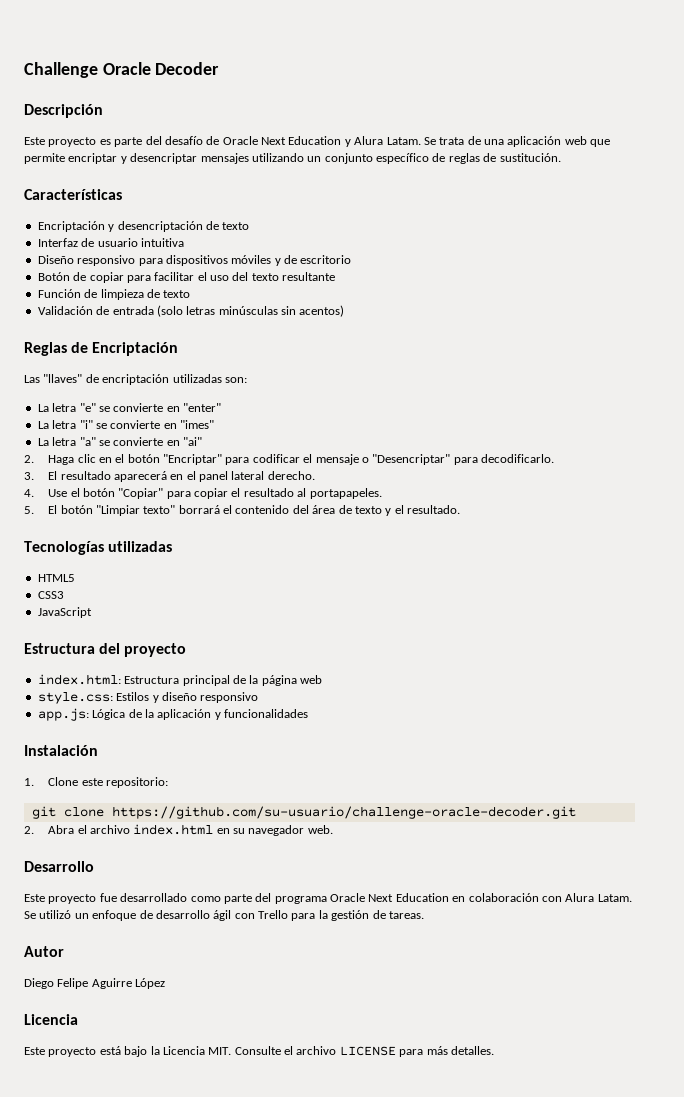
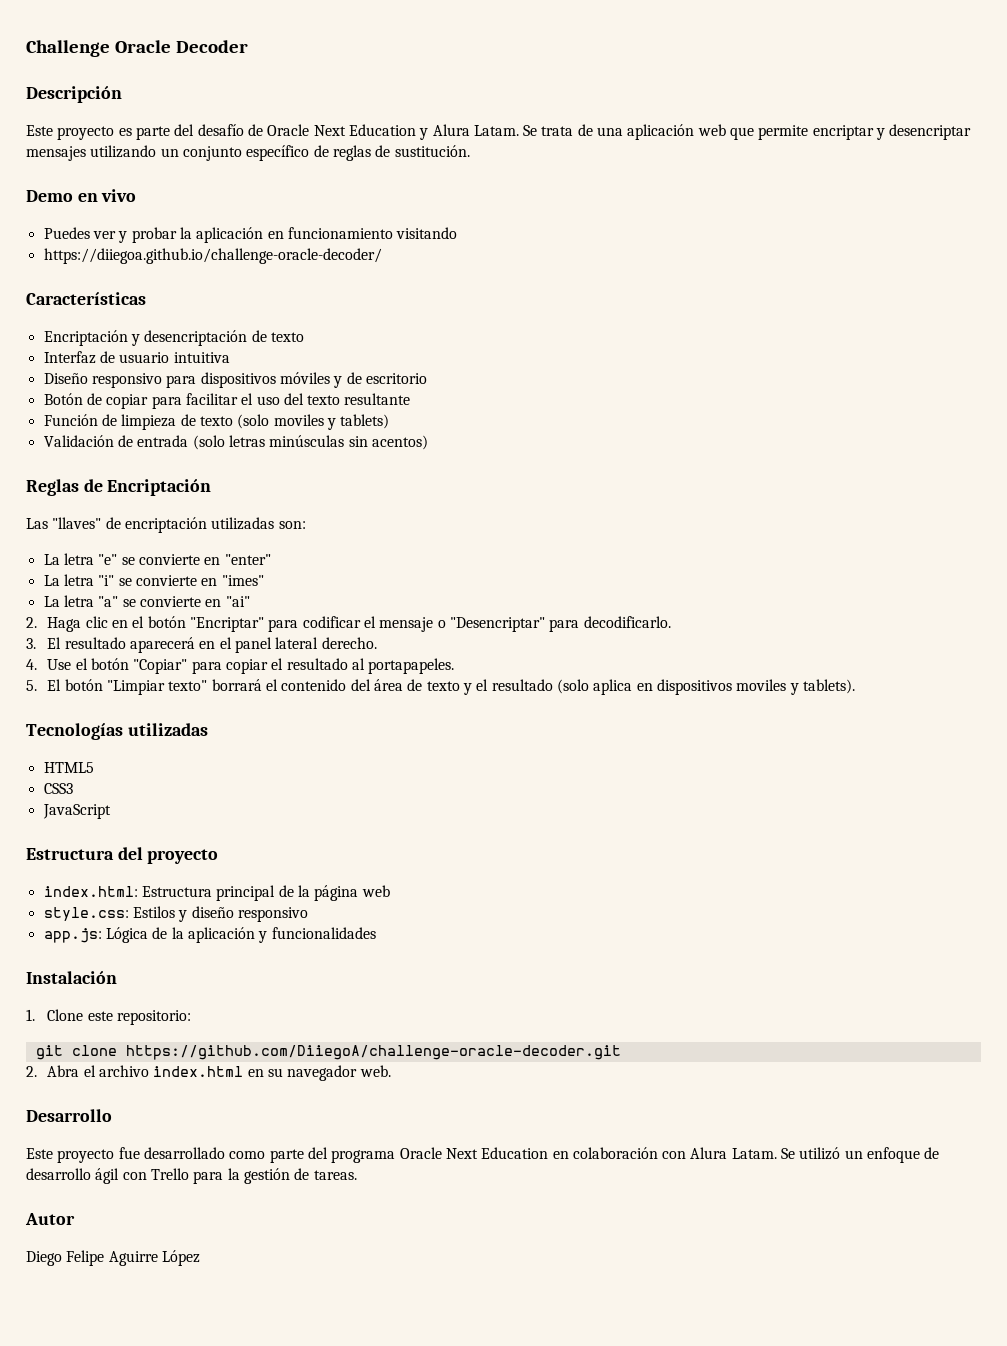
+ Demo en vivo
+ Puedes ver y probar la aplicación en funcionamiento visitando
+ https://diiegoa.github.io/challenge-oracle-decoder/
- Función de limpieza de texto
+ Función de limpieza de texto (solo moviles y tablets)
- 5. El botón "Limpiar texto" borrará el contenido del área de texto y el resultado.
+ 5. El botón "Limpiar texto" borrará el contenido del área de texto y el resultado (solo aplica en dispositivos moviles y tablets).
- git clone https://github.com/su-usuario/challenge-oracle-decoder.git
+ git clone https://github.com/DiiegoA/challenge-oracle-decoder.git
  Diego Felipe Aguirre López
- Licencia
- Este proyecto está bajo la Licencia MIT. Consulte el archivo LICENSE para más detalles.

